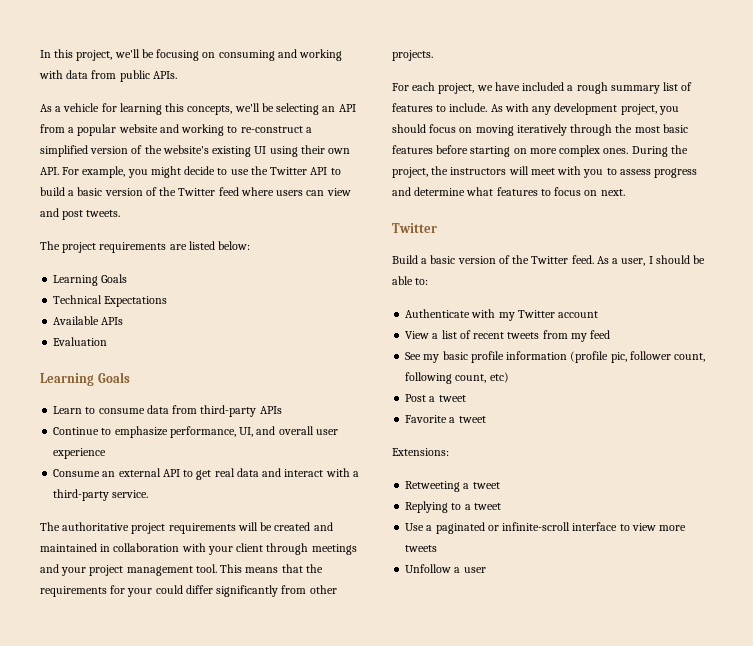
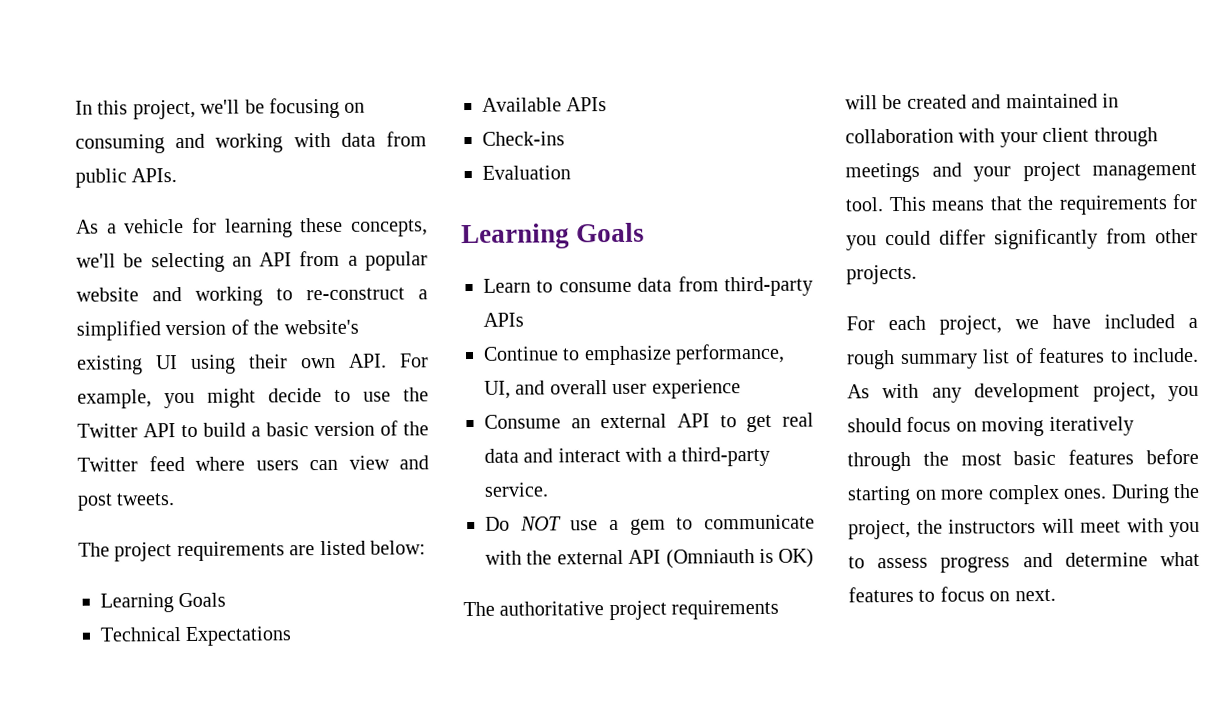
- As a vehicle for learning this concepts, we'll be selecting an API from a popular website and working to re-construct a simplified version of the website's existing UI using their own API. For example, you might decide to use the Twitter API to build a basic version of the Twitter feed where users can view and post tweets.
+ As a vehicle for learning these concepts, we'll be selecting an API from a popular website and working to re-construct a simplified version of the website's existing UI using their own API. For example, you might decide to use the Twitter API to build a basic version of the Twitter feed where users can view and post tweets.
+ Check-ins
+ Do NOT use a gem to communicate with the external API (Omniauth is OK)
- This means that the requirements for your could differ significantly from other projects.
+ This means that the requirements for you could differ significantly from other projects.
  During the project, the instructors will meet with you to assess progress and determine what features to focus on next.
- Twitter
- Build a basic version of the Twitter feed. As a user, I should be able to:
- Authenticate with my Twitter account
- View a list of recent tweets from my feed
- See my basic profile information (profile pic, follower count, following count, etc)
- Post a tweet
- Favorite a tweet
- Extensions:
- Retweeting a tweet
- Replying to a tweet
- Use a paginated or infinite-scroll interface to view more tweets
- Unfollow a user

